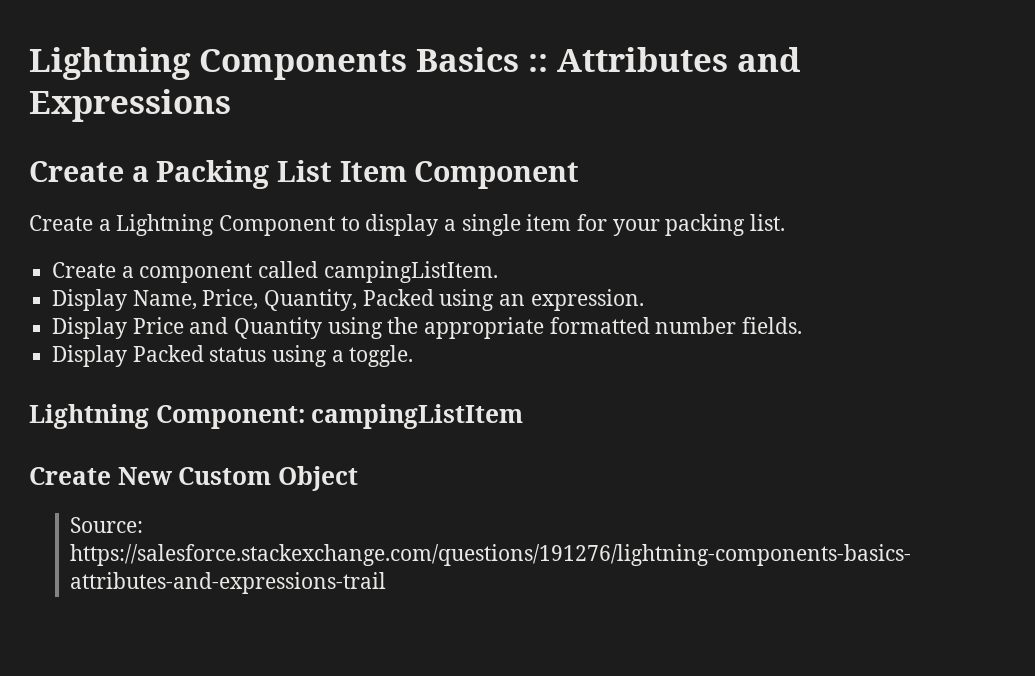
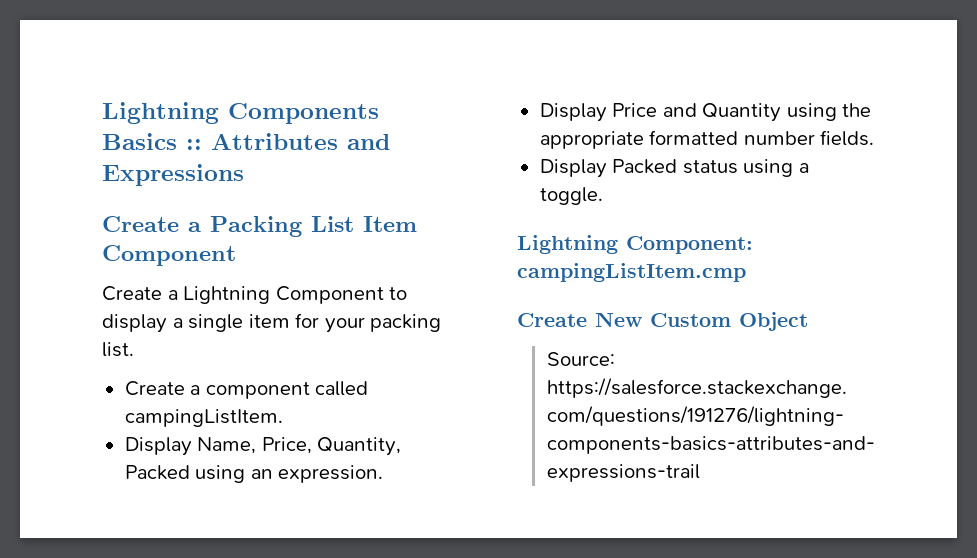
- Lightning Component: campingListItem
+ Lightning Component: campingListItem.cmp

